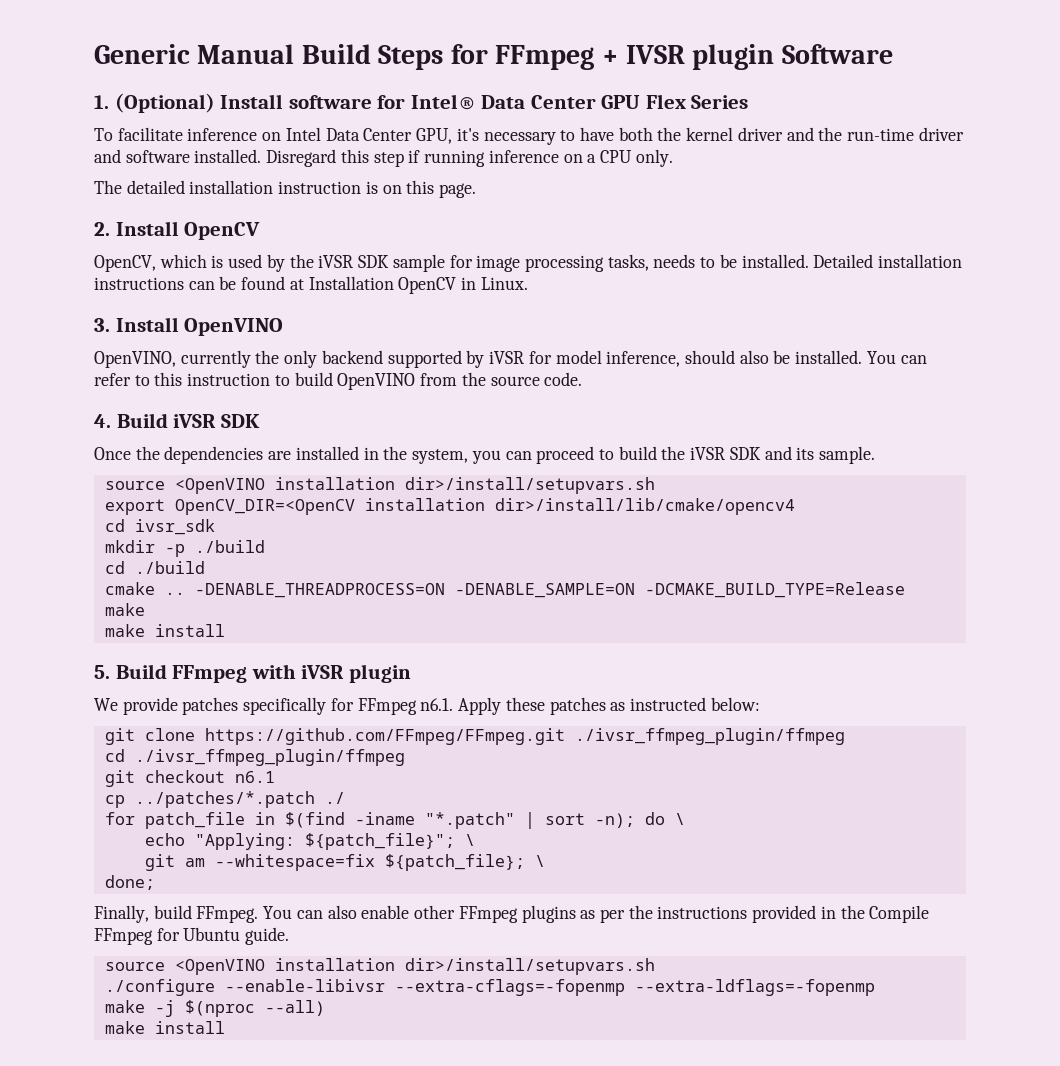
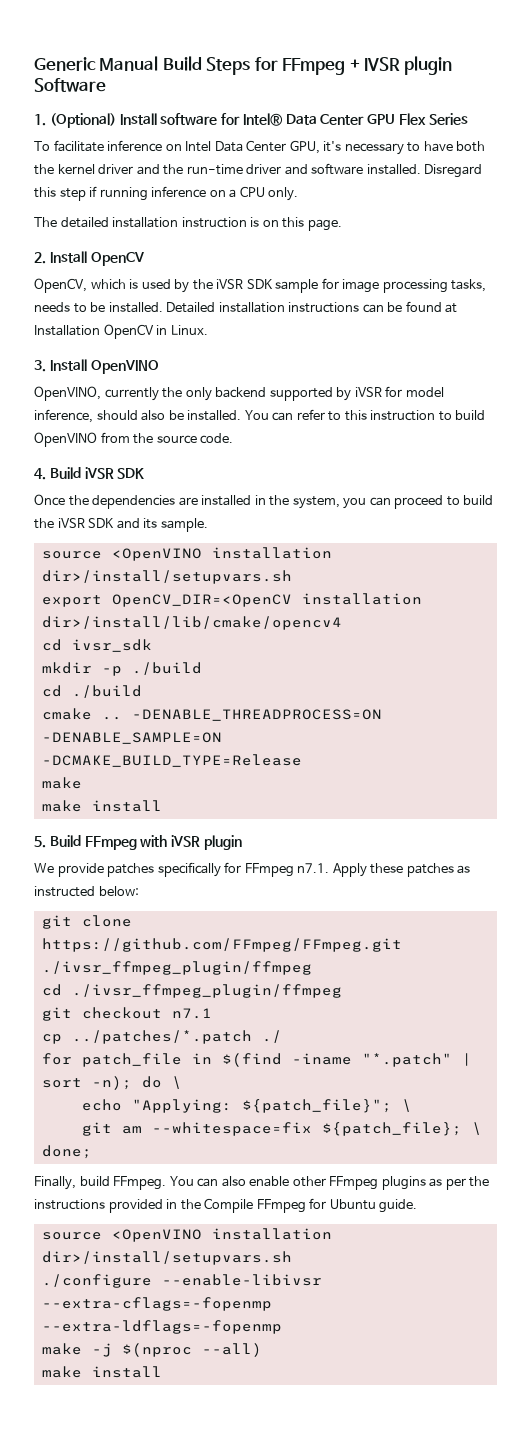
- We provide patches specifically for FFmpeg n6.1. Apply these patches as instructed below:
+ We provide patches specifically for FFmpeg n7.1. Apply these patches as instructed below:
- git checkout n6.1
+ git checkout n7.1

